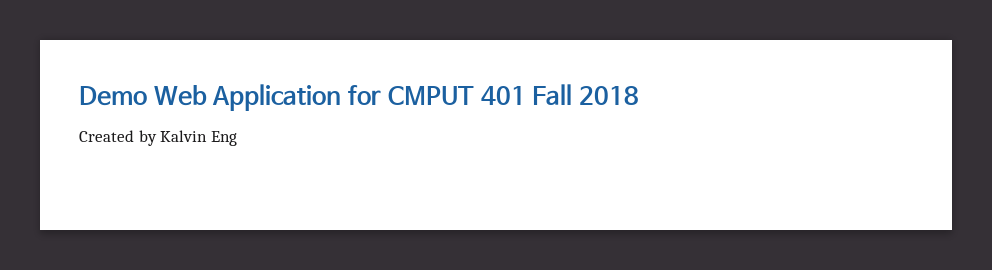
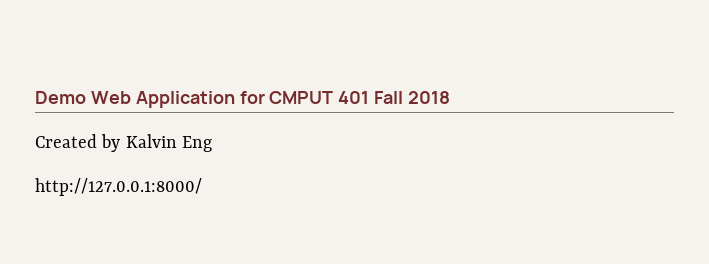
+ http://127.0.0.1:8000/

